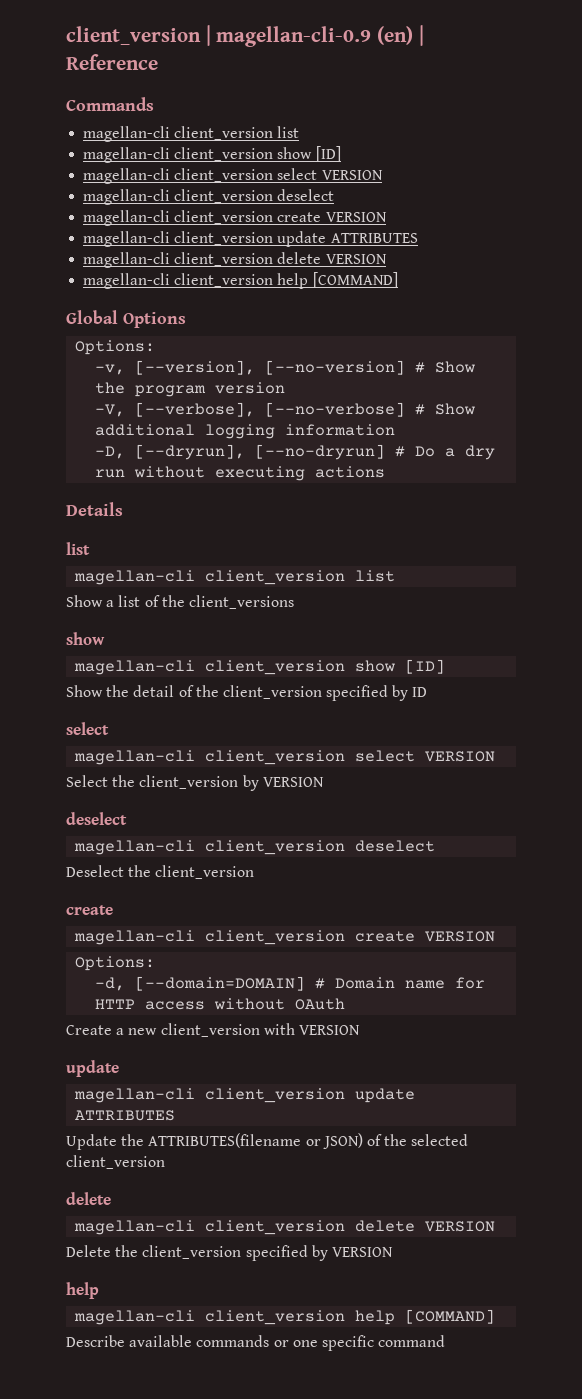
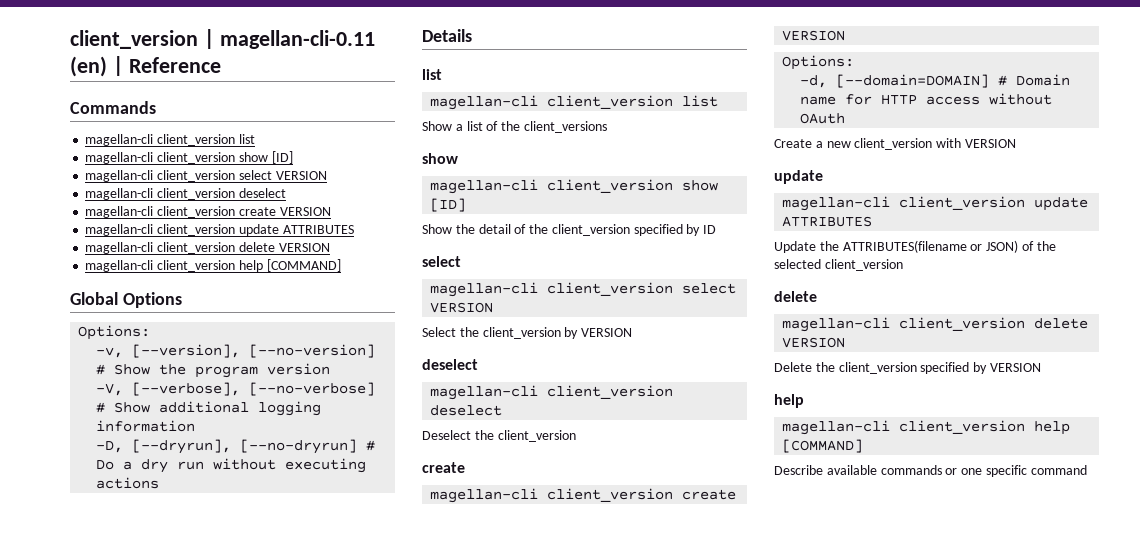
- client_version | magellan-cli-0.9 (en) | Reference
+ client_version | magellan-cli-0.11 (en) | Reference

